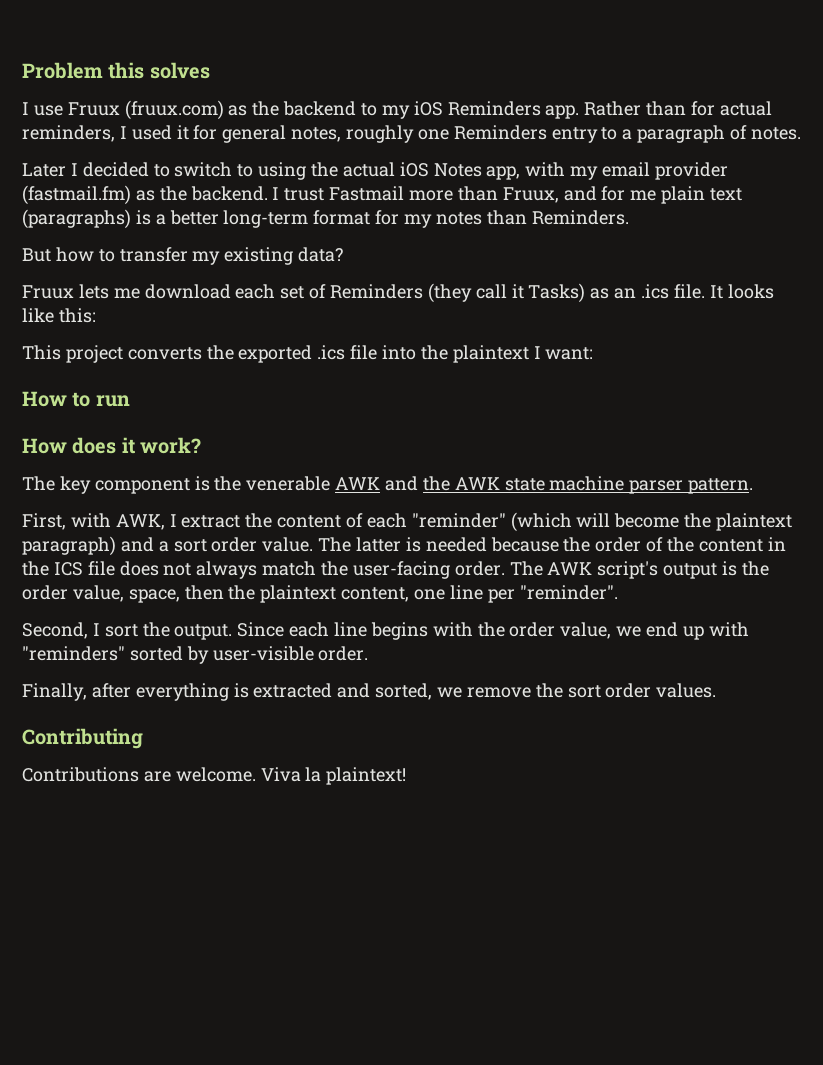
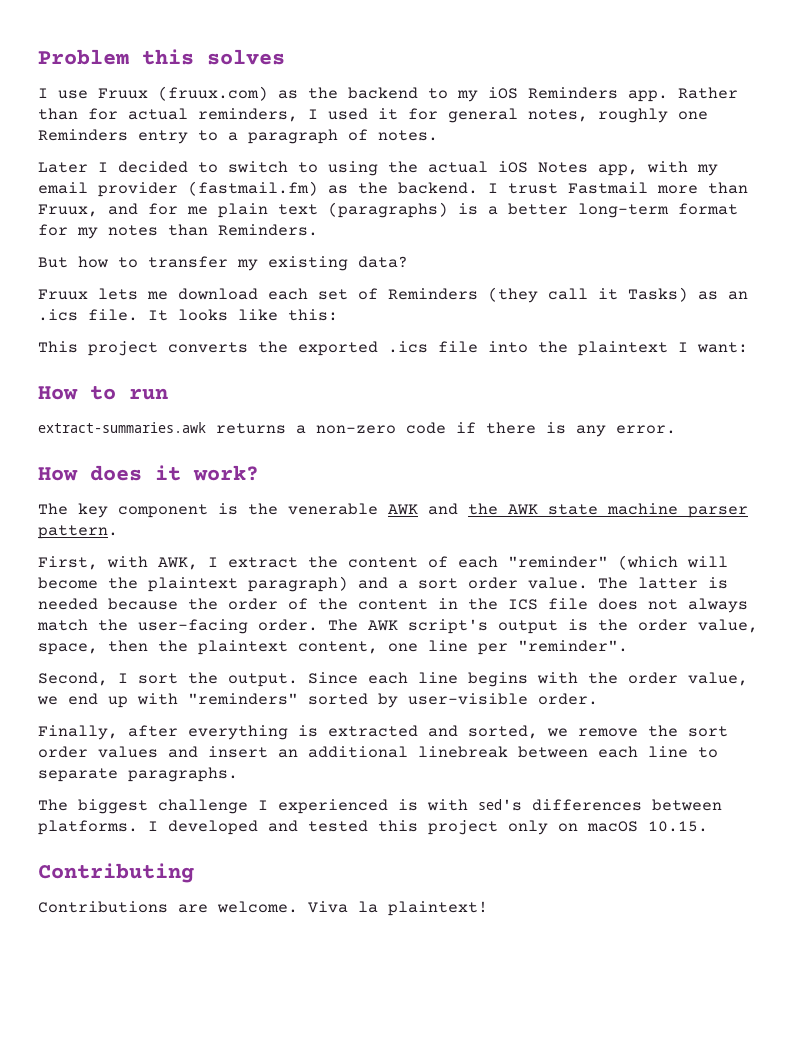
+ extract-summaries.awk returns a non-zero code if there is any error.
- Finally, after everything is extracted and sorted, we remove the sort order values.
+ Finally, after everything is extracted and sorted, we remove the sort order values and insert an additional linebreak between each line to separate paragraphs.
+ The biggest challenge I experienced is with sed's differences between platforms. I developed and tested this project only on macOS 10.15.

